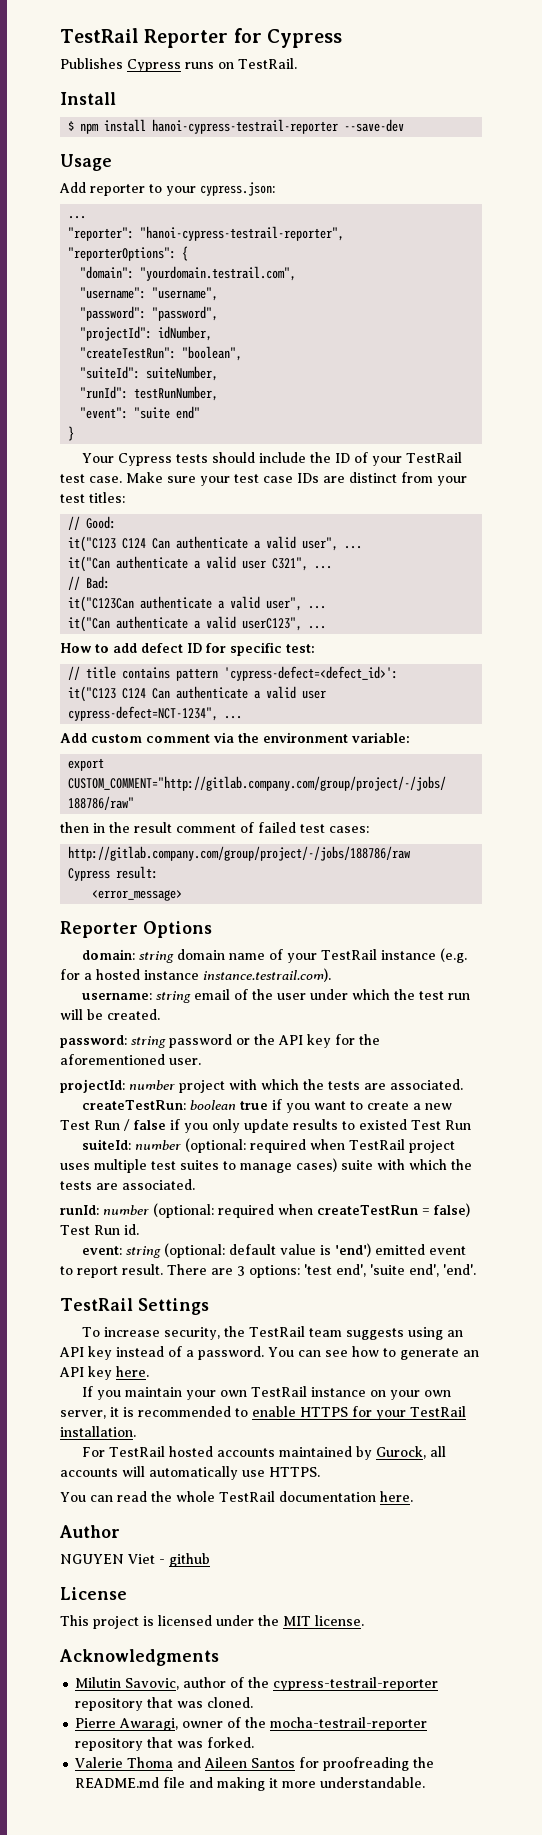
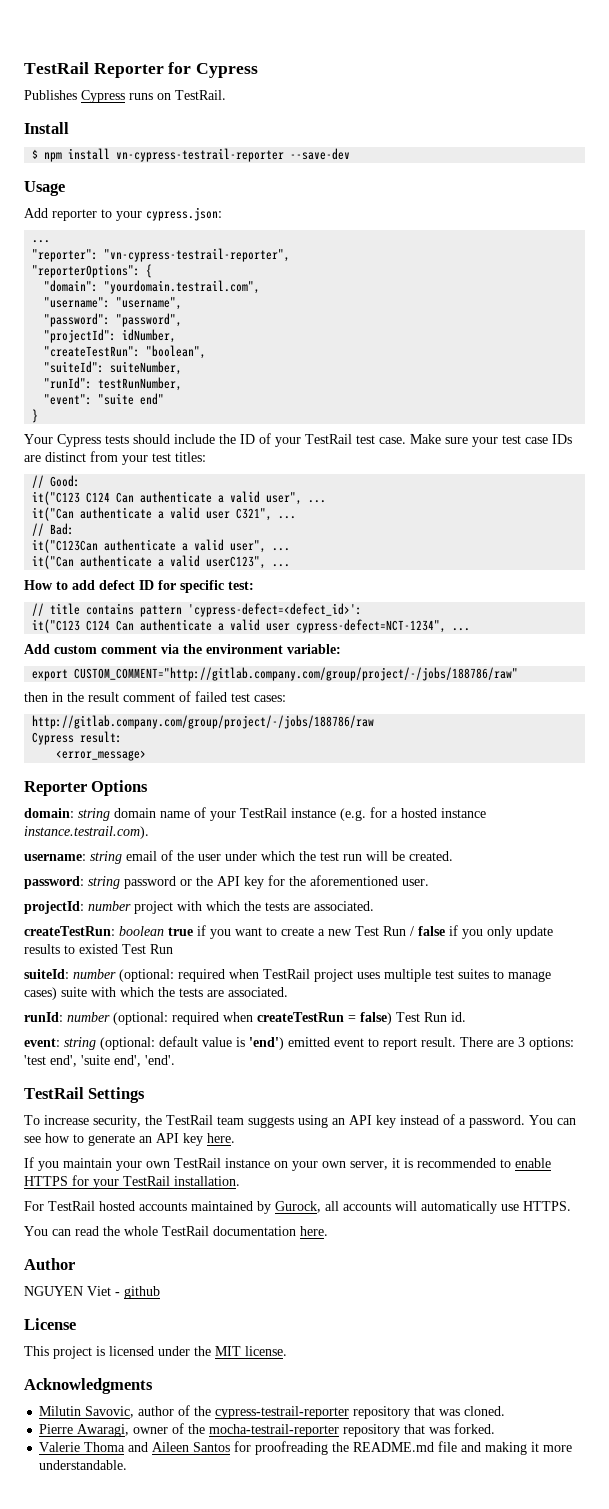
- $ npm install hanoi-cypress-testrail-reporter --save-dev
+ $ npm install vn-cypress-testrail-reporter --save-dev
- "reporter": "hanoi-cypress-testrail-reporter",
+ "reporter": "vn-cypress-testrail-reporter",

